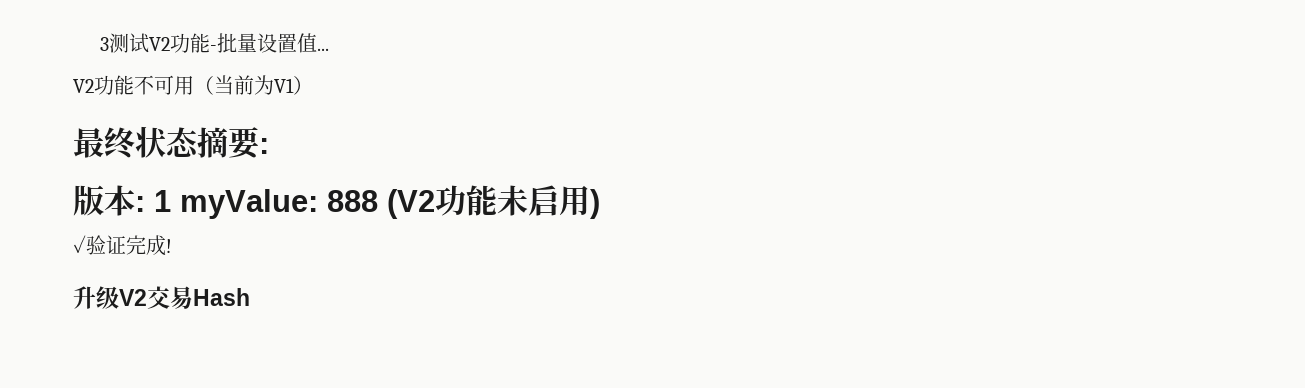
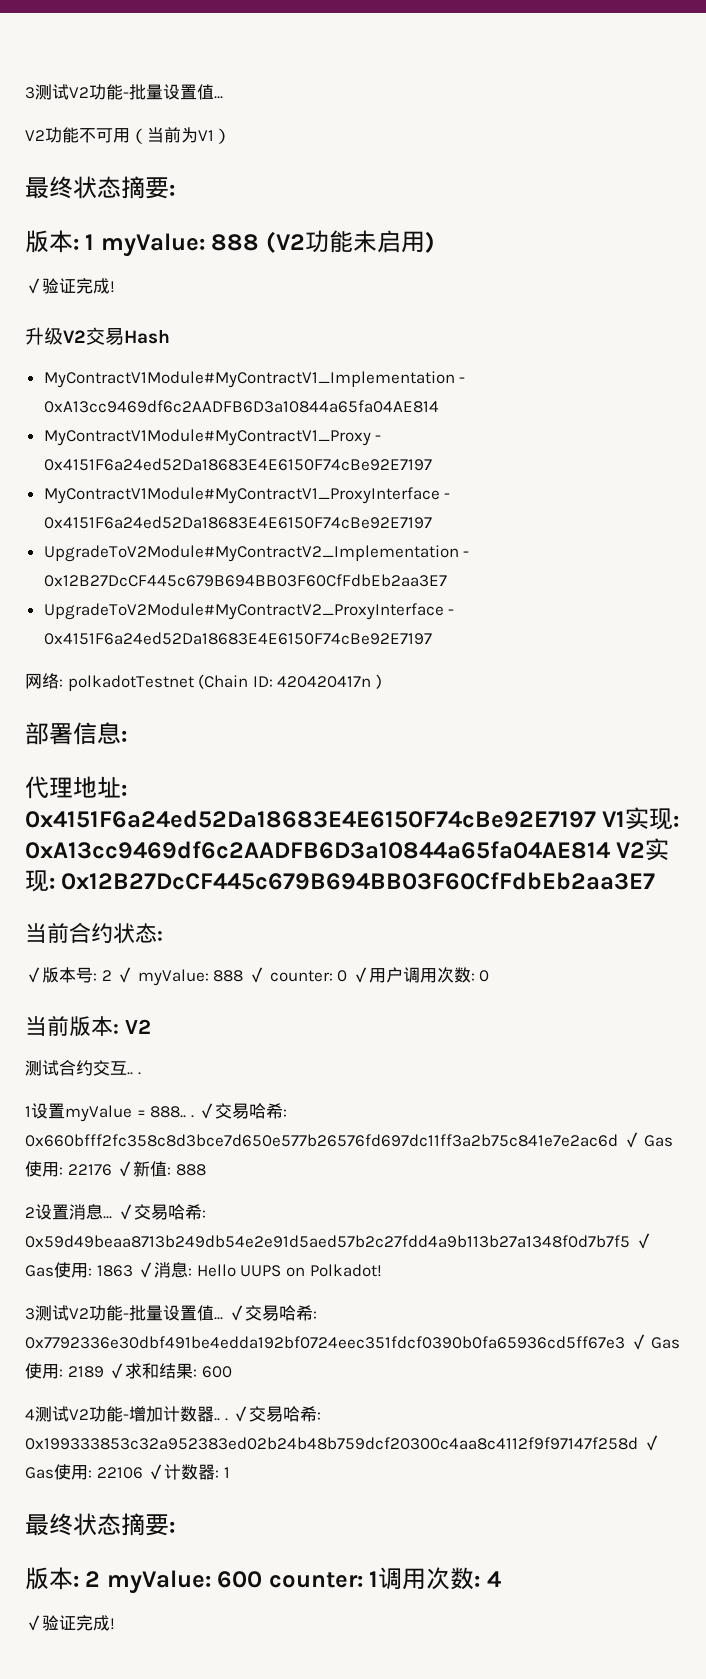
+ MyContractV1Module#MyContractV1_Implementation - 0xA13cc9469df6c2AADFB6D3a10844a65fa04AE814
+ MyContractV1Module#MyContractV1_Proxy - 0x4151F6a24ed52Da18683E4E6150F74cBe92E7197
+ MyContractV1Module#MyContractV1_ProxyInterface - 0x4151F6a24ed52Da18683E4E6150F74cBe92E7197
+ UpgradeToV2Module#MyContractV2_Implementation - 0x12B27DcCF445c679B694BB03F60CfFdbEb2aa3E7
+ UpgradeToV2Module#MyContractV2_ProxyInterface - 0x4151F6a24ed52Da18683E4E6150F74cBe92E7197
+ 网络: polkadotTestnet (Chain ID: 420420417n )
+ 部署信息:
+ 代理地址: 0x4151F6a24ed52Da18683E4E6150F74cBe92E7197 V1实现: 0xA13cc9469df6c2AADFB6D3a10844a65fa04AE814 V2实现: 0x12B27DcCF445c679B694BB03F60CfFdbEb2aa3E7
+ 当前合约状态:
+ ✓版本号: 2 ✓ myValue: 888 ✓ counter: 0 ✓用户调用次数: 0
+ 当前版本: V2
+ 测试合约交互.. .
+ 1设置myValue = 888.. . ✓交易哈希: 0x660bfff2fc358c8d3bce7d650e577b26576fd697dc11ff3a2b75c841e7e2ac6d ✓ Gas使用: 22176 ✓新值: 888
+ 2设置消息... ✓交易哈希: 0x59d49beaa8713b249db54e2e91d5aed57b2c27fdd4a9b113b27a1348f0d7b7f5 ✓ Gas使用: 1863 ✓消息: Hello UUPS on Polkadot!
+ 3测试V2功能-批量设置值... ✓交易哈希: 0x7792336e30dbf491be4edda192bf0724eec351fdcf0390b0fa65936cd5ff67e3 ✓ Gas使用: 2189 ✓求和结果: 600
+ 4测试V2功能-增加计数器.. . ✓交易哈希: 0x199333853c32a952383ed02b24b48b759dcf20300c4aa8c4112f9f97147f258d ✓ Gas使用: 22106 ✓计数器: 1
+ 最终状态摘要:
+ 版本: 2 myValue: 600 counter: 1调用次数: 4
+ ✓验证完成!

